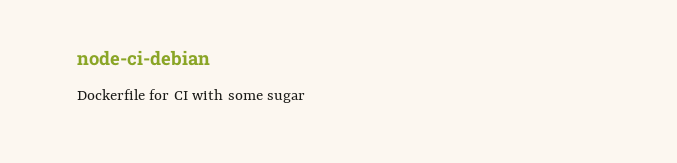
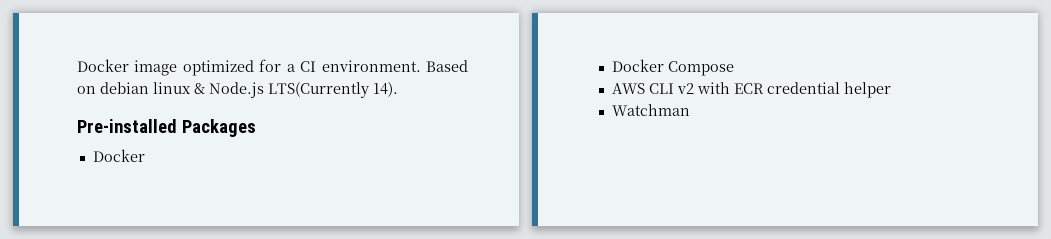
- node-ci-debian
- Dockerfile for CI with some sugar
+ Docker image optimized for a CI environment. Based on debian linux & Node.js LTS(Currently 14).
+ Pre-installed Packages
+ Docker
+ Docker Compose
+ AWS CLI v2 with ECR credential helper
+ Watchman

